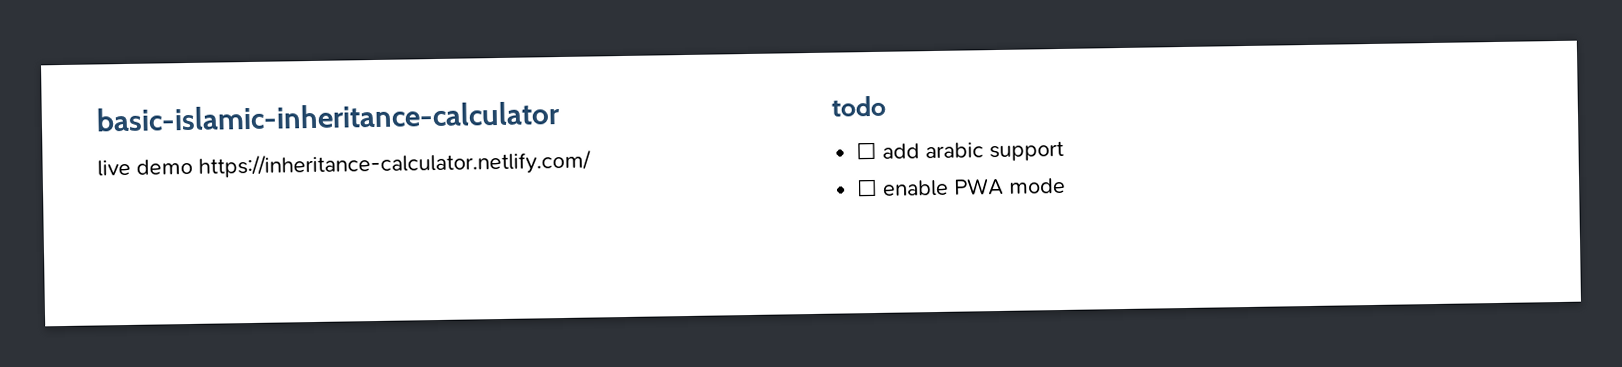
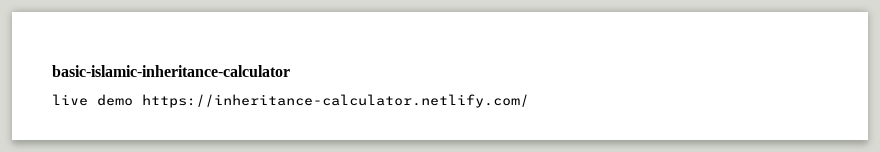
- todo
- ☐ add arabic support
- ☐ enable PWA mode

